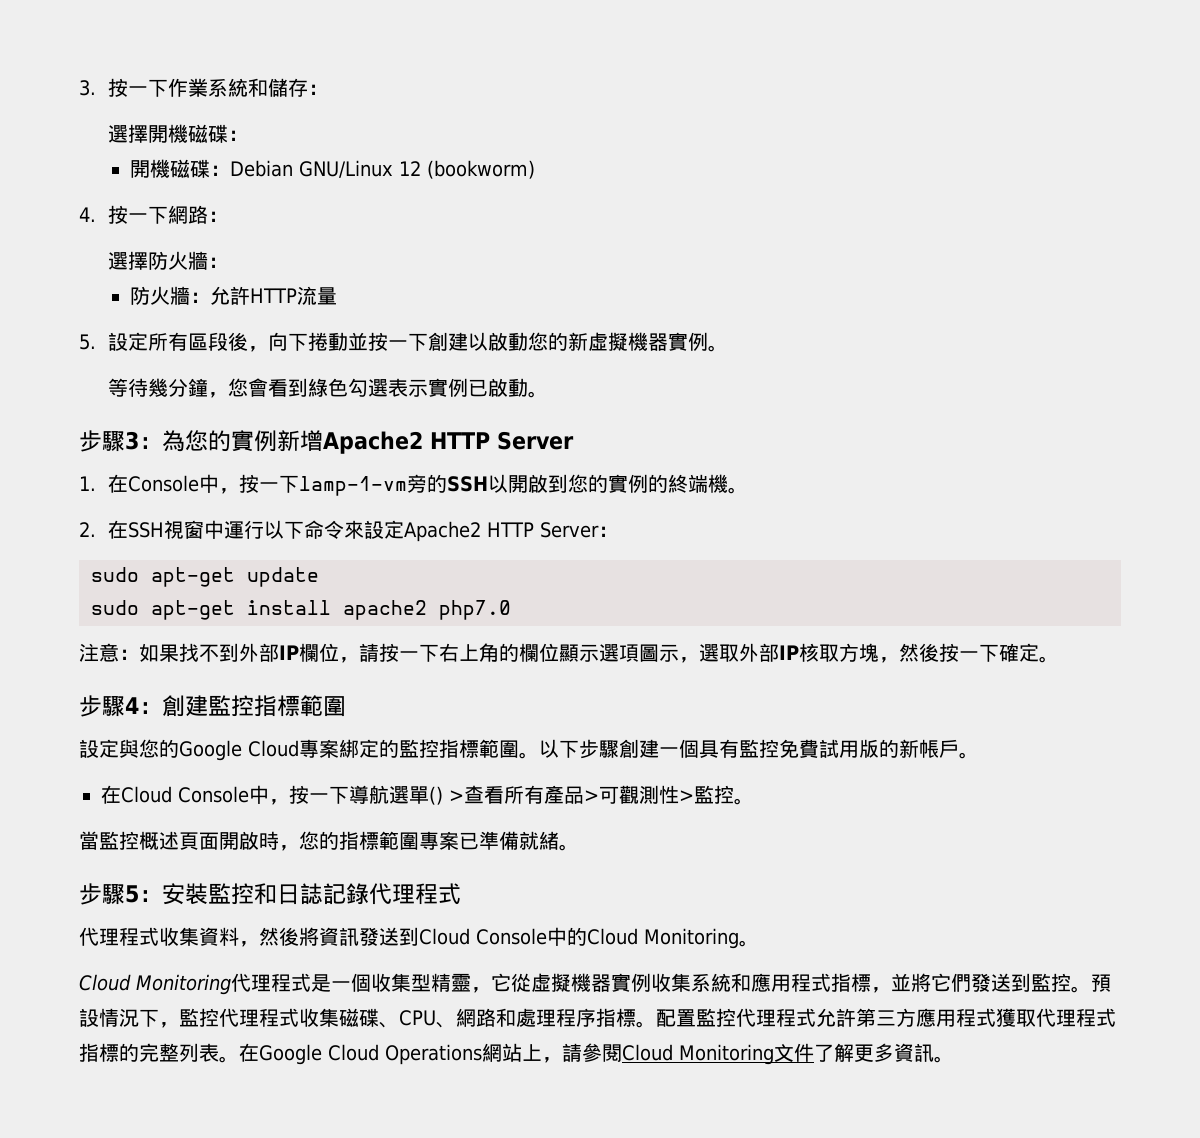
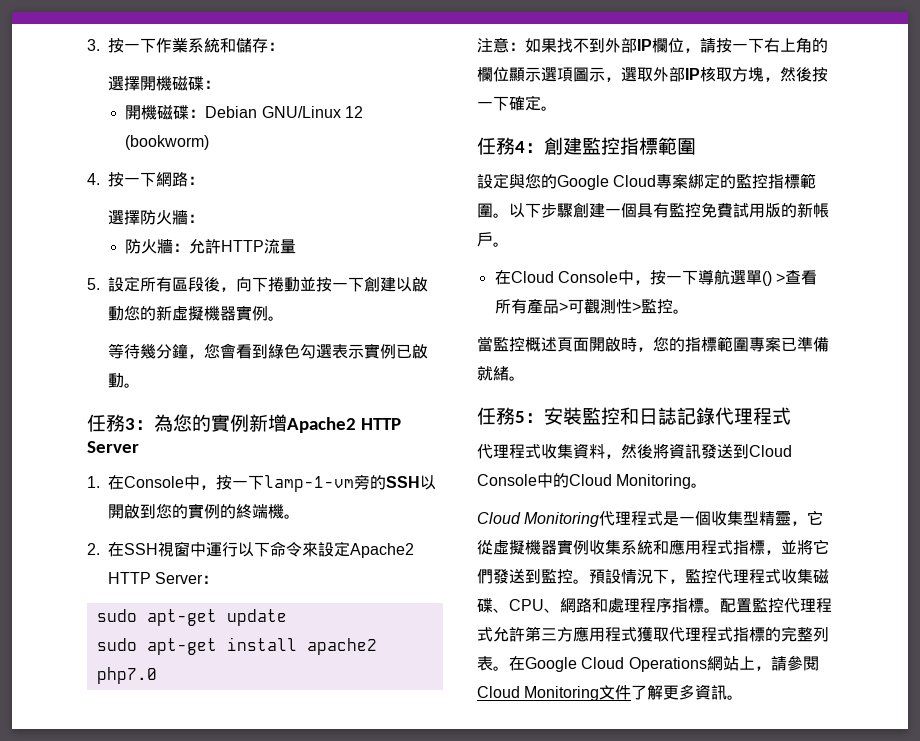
- 步驟3：為您的實例新增Apache2 HTTP Server
+ 任務3：為您的實例新增Apache2 HTTP Server
- 步驟4：創建監控指標範圍
+ 任務4：創建監控指標範圍
- 步驟5：安裝監控和日誌記錄代理程式
+ 任務5：安裝監控和日誌記錄代理程式

